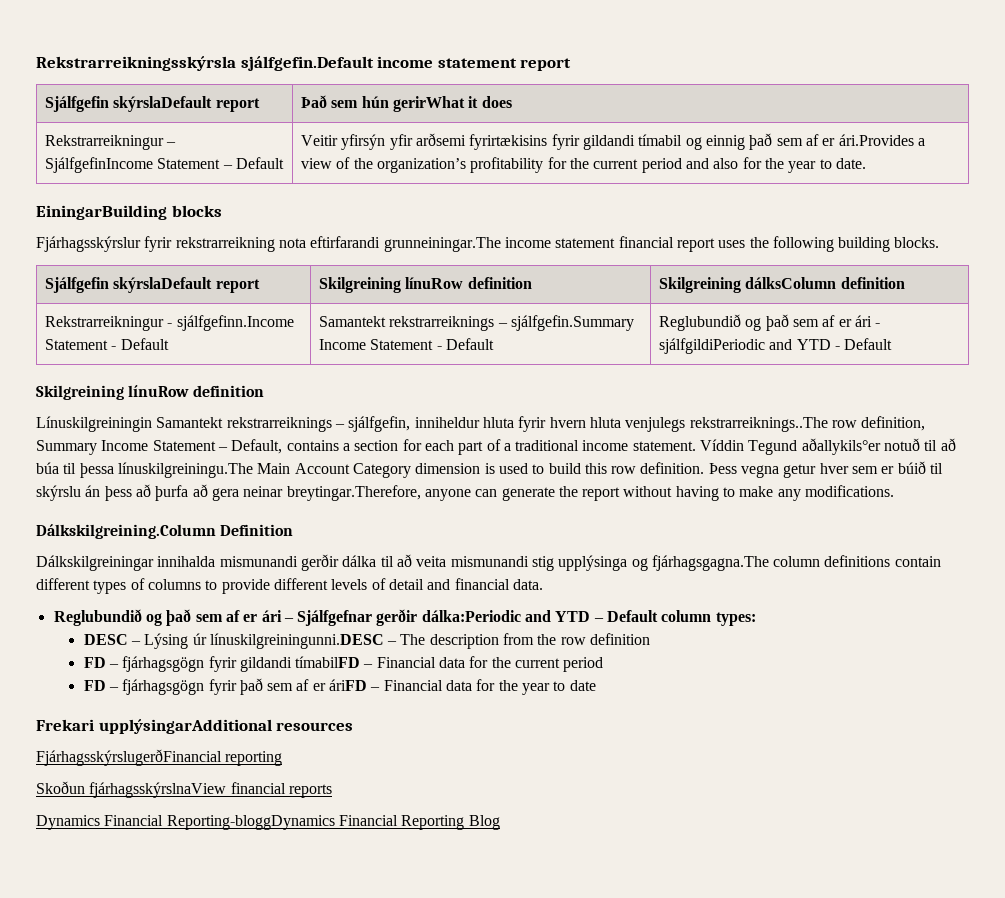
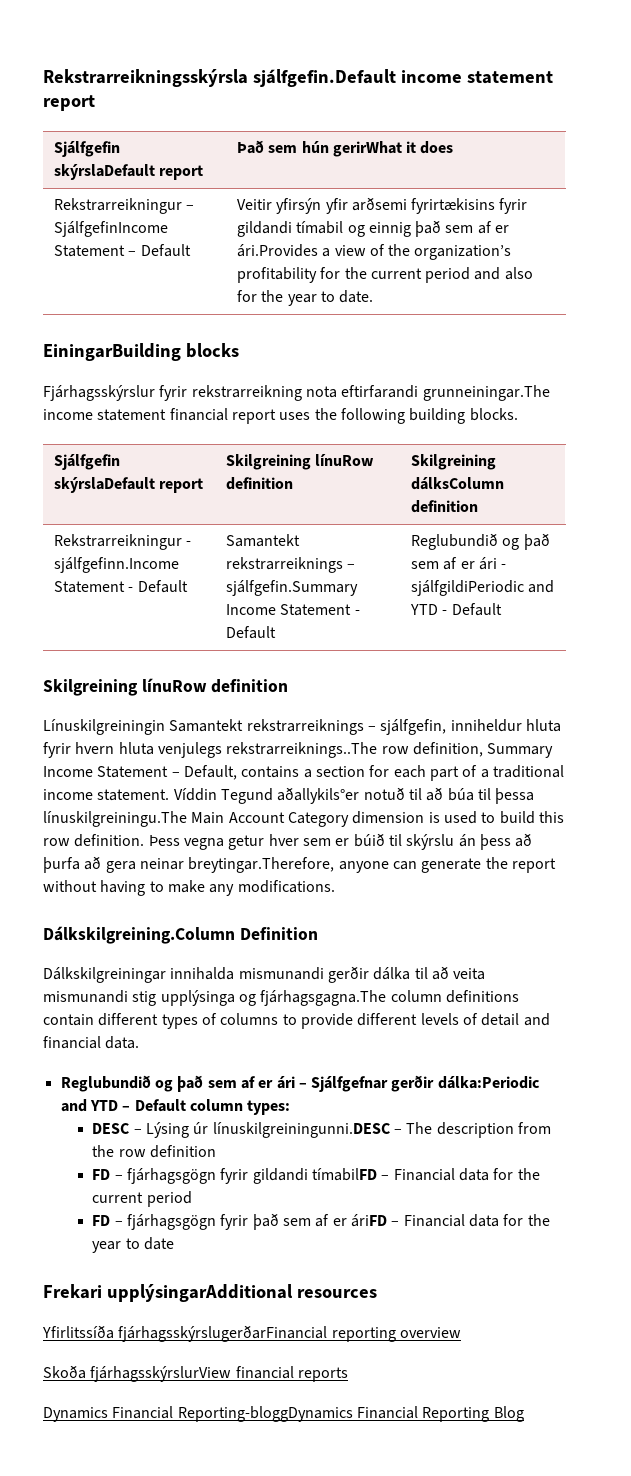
- FjárhagsskýrslugerðFinancial reporting
- Skoðun fjárhagsskýrslnaView financial reports
+ Yfirlitssíða fjárhagsskýrslugerðarFinancial reporting overview
+ Skoða fjárhagsskýrslurView financial reports

